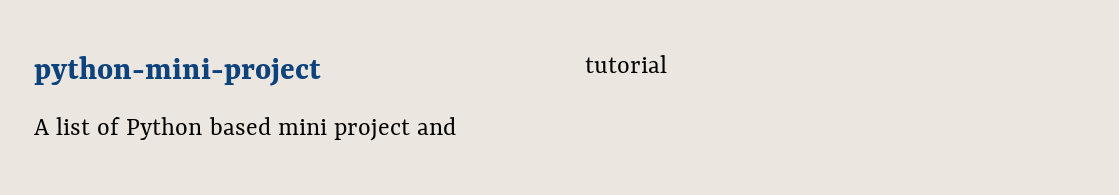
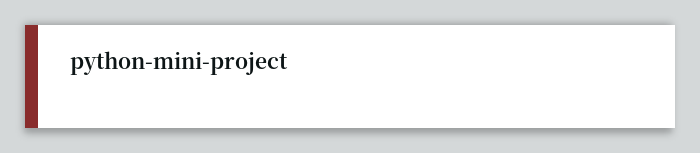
- A list of Python based mini project and tutorial

